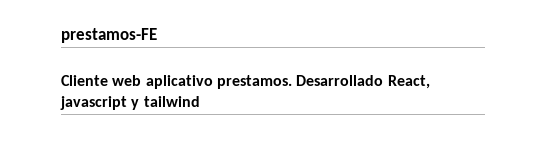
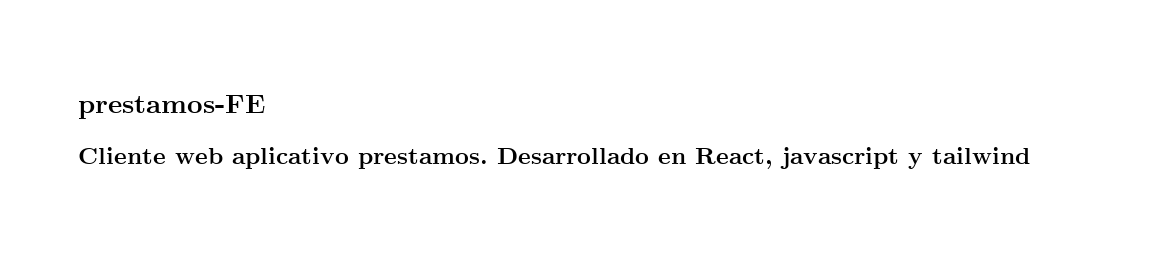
- Desarrollado React, javascript y tailwind
+ Desarrollado en React, javascript y tailwind

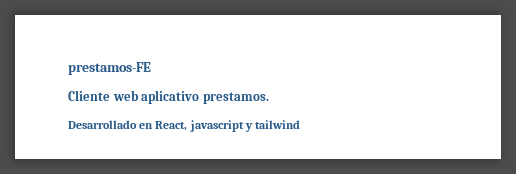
- Cliente web aplicativo prestamos. Desarrollado en React, javascript y tailwind
+ Cliente web aplicativo prestamos.
+ Desarrollado en React, javascript y tailwind

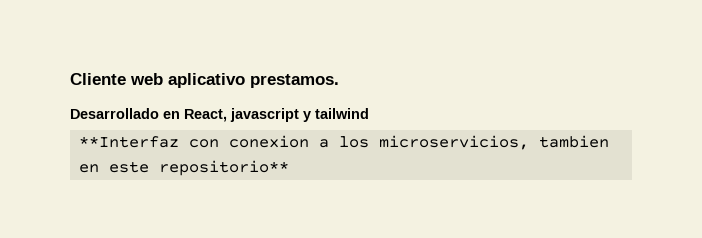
- prestamos-FE
+ **Interfaz con conexion a los microservicios, tambien en este repositorio**

